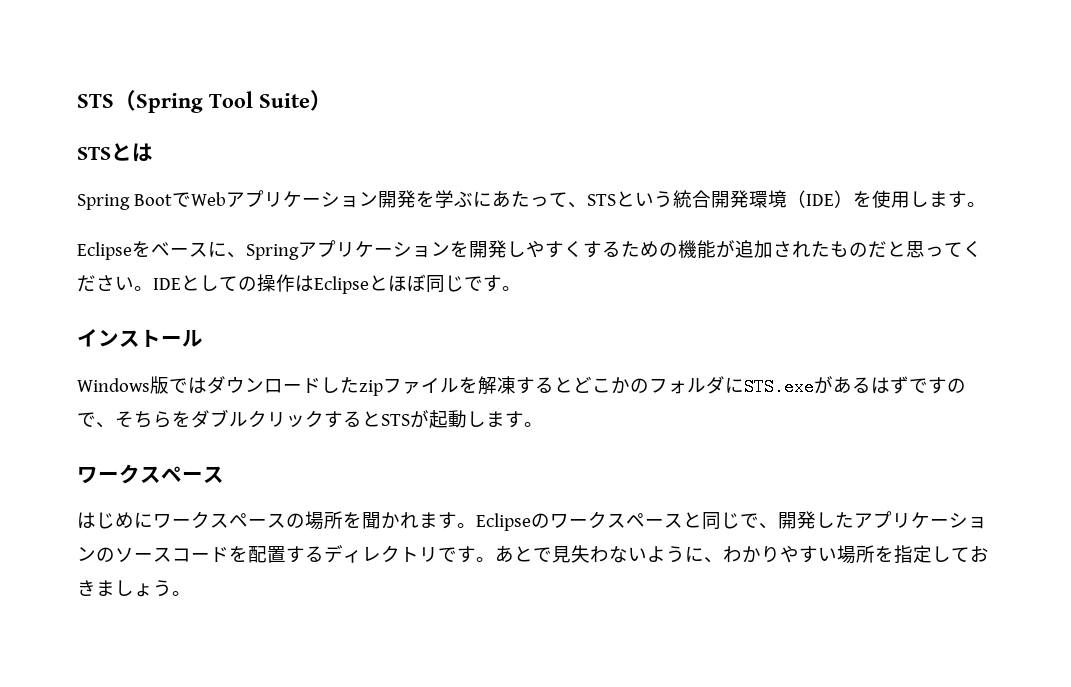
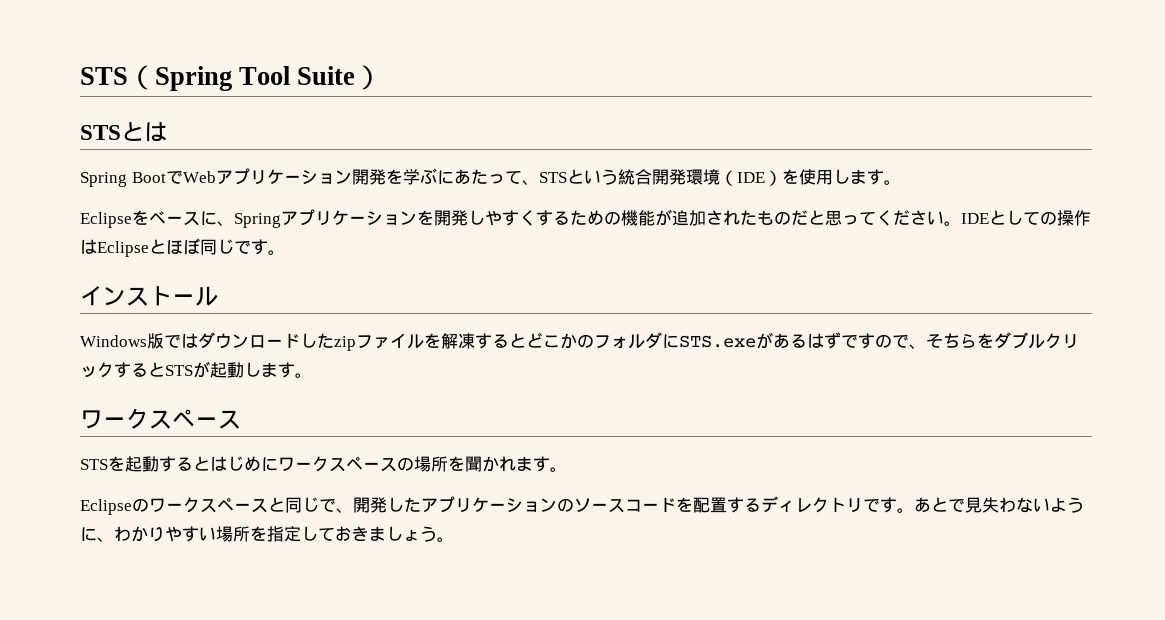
- はじめにワークスペースの場所を聞かれます。Eclipseのワークスペースと同じで、開発したアプリケーションのソースコードを配置するディレクトリです。
+ STSを起動するとはじめにワークスペースの場所を聞かれます。
+ Eclipseのワークスペースと同じで、開発したアプリケーションのソースコードを配置するディレクトリです。

